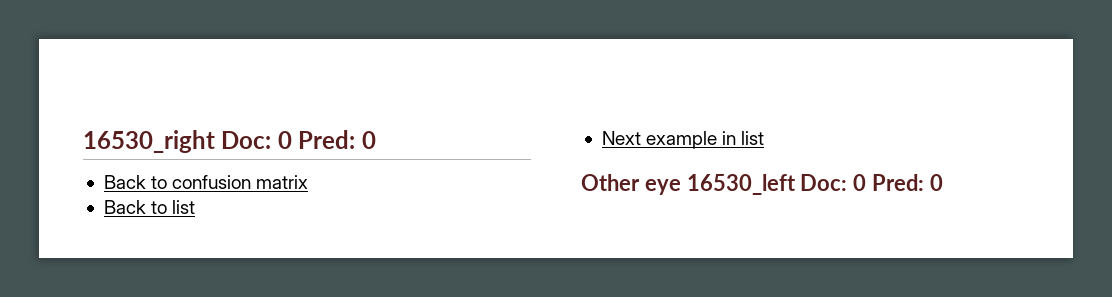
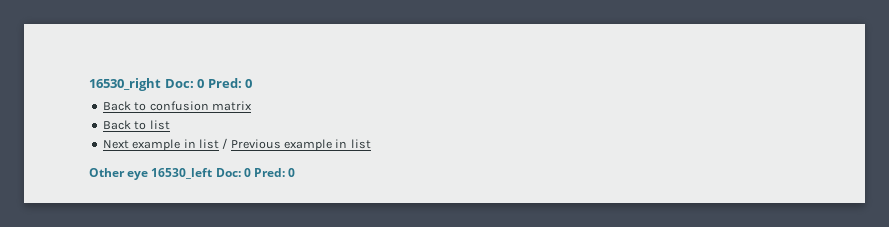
- Next example in list
+ Next example in list / Previous example in list

